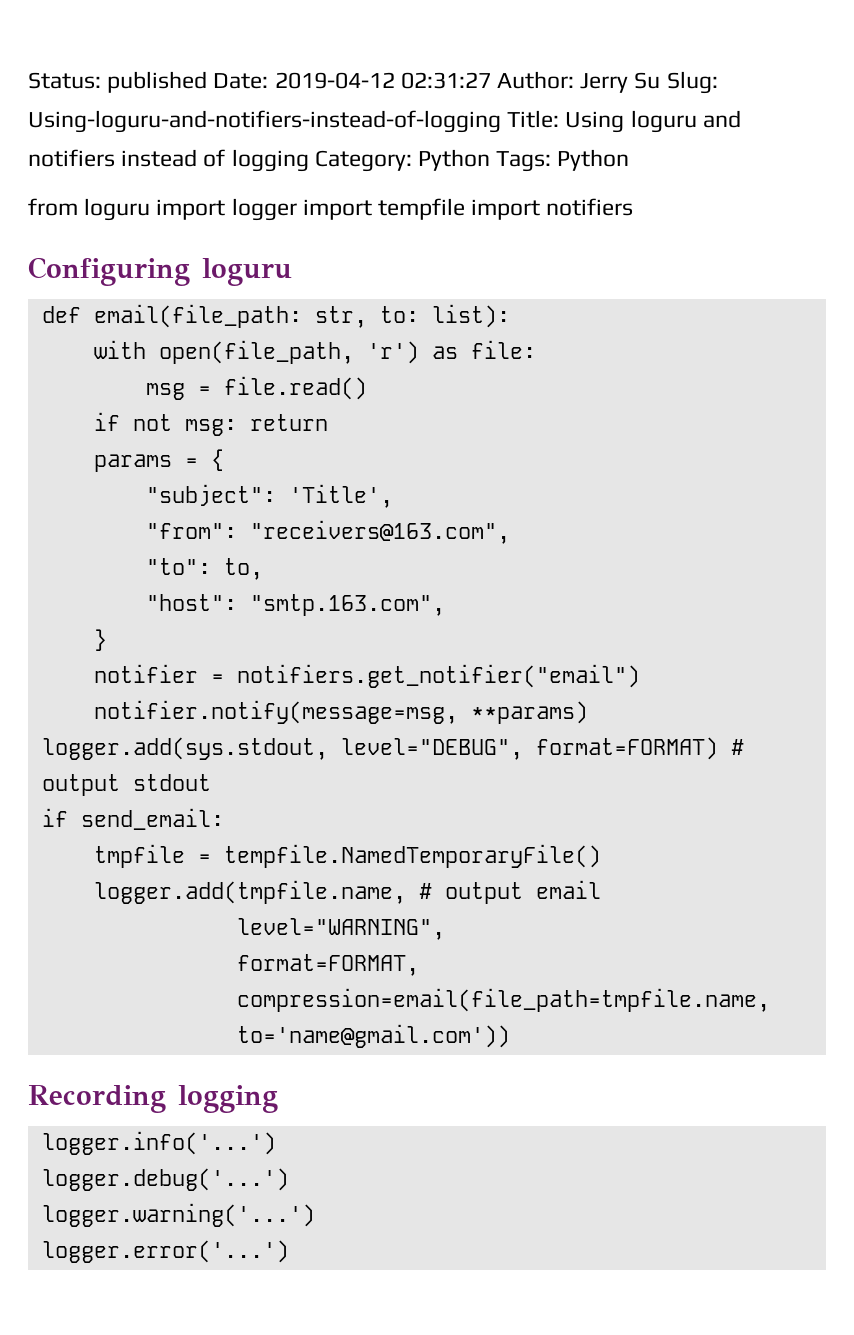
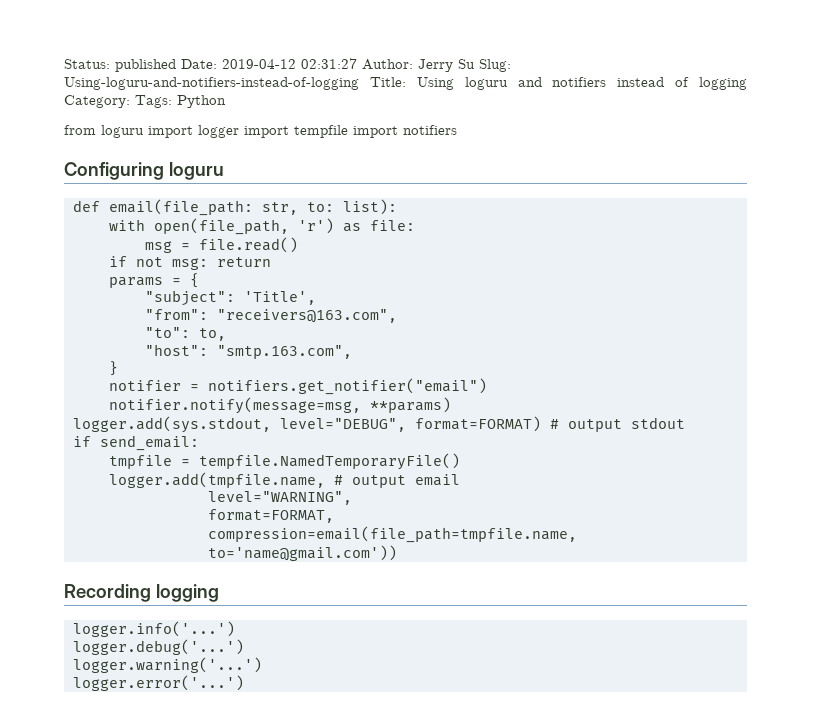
- Status: published Date: 2019-04-12 02:31:27 Author: Jerry Su Slug: Using-loguru-and-notifiers-instead-of-logging Title: Using loguru and notifiers instead of logging Category: Python Tags: Python
+ Status: published Date: 2019-04-12 02:31:27 Author: Jerry Su Slug: Using-loguru-and-notifiers-instead-of-logging Title: Using loguru and notifiers instead of logging Category: Tags: Python

